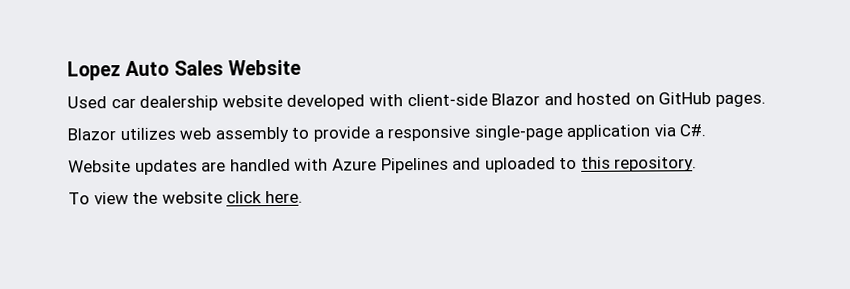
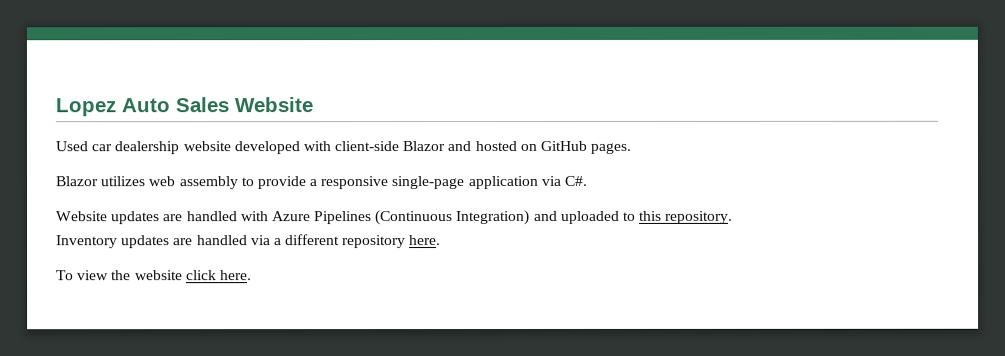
- Website updates are handled with Azure Pipelines and uploaded to this repository.
+ Website updates are handled with Azure Pipelines (Continuous Integration) and uploaded to this repository.
+ Inventory updates are handled via a different repository here.

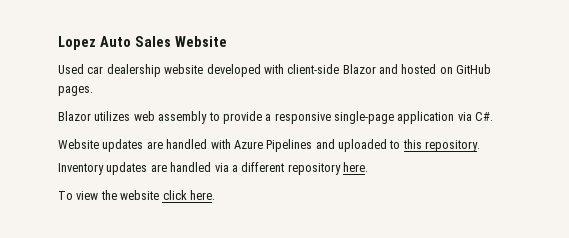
- Website updates are handled with Azure Pipelines (Continuous Integration) and uploaded to this repository.
+ Website updates are handled with Azure Pipelines and uploaded to this repository.

